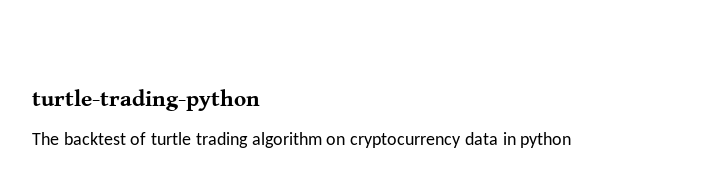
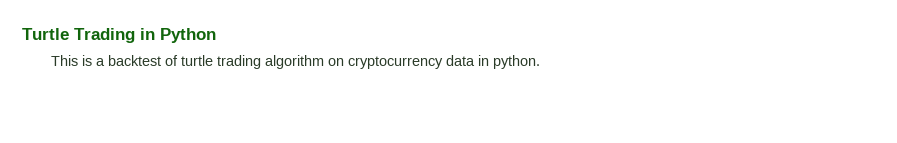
- turtle-trading-python
- The backtest of turtle trading algorithm on cryptocurrency data in python
+ Turtle Trading in Python
+ This is a backtest of turtle trading algorithm on cryptocurrency data in python.

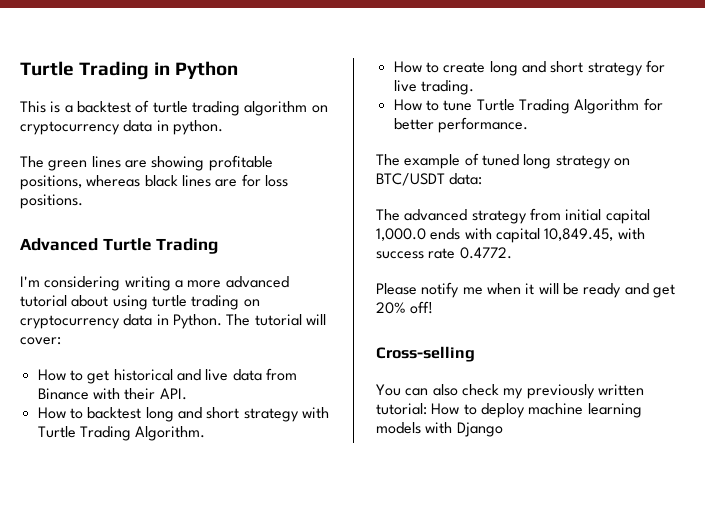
+ The green lines are showing profitable positions, whereas black lines are for loss positions.
+ Advanced Turtle Trading
+ I'm considering writing a more advanced tutorial about using turtle trading on cryptocurrency data in Python. The tutorial will cover:
+ How to get historical and live data from Binance with their API.
+ How to backtest long and short strategy with Turtle Trading Algorithm.
+ How to create long and short strategy for live trading.
+ How to tune Turtle Trading Algorithm for better performance.
+ The example of tuned long strategy on BTC/USDT data:
+ The advanced strategy from initial capital 1,000.0 ends with capital 10,849.45, with success rate 0.4772.
+ Please notify me when it will be ready and get 20% off!
+ Cross-selling
+ You can also check my previously written tutorial: How to deploy machine learning models with Django

